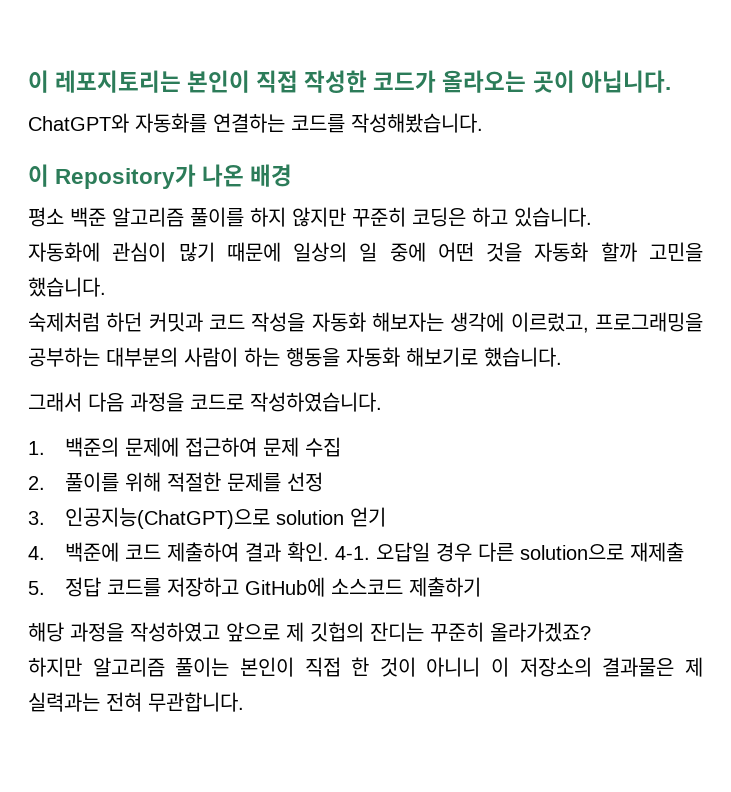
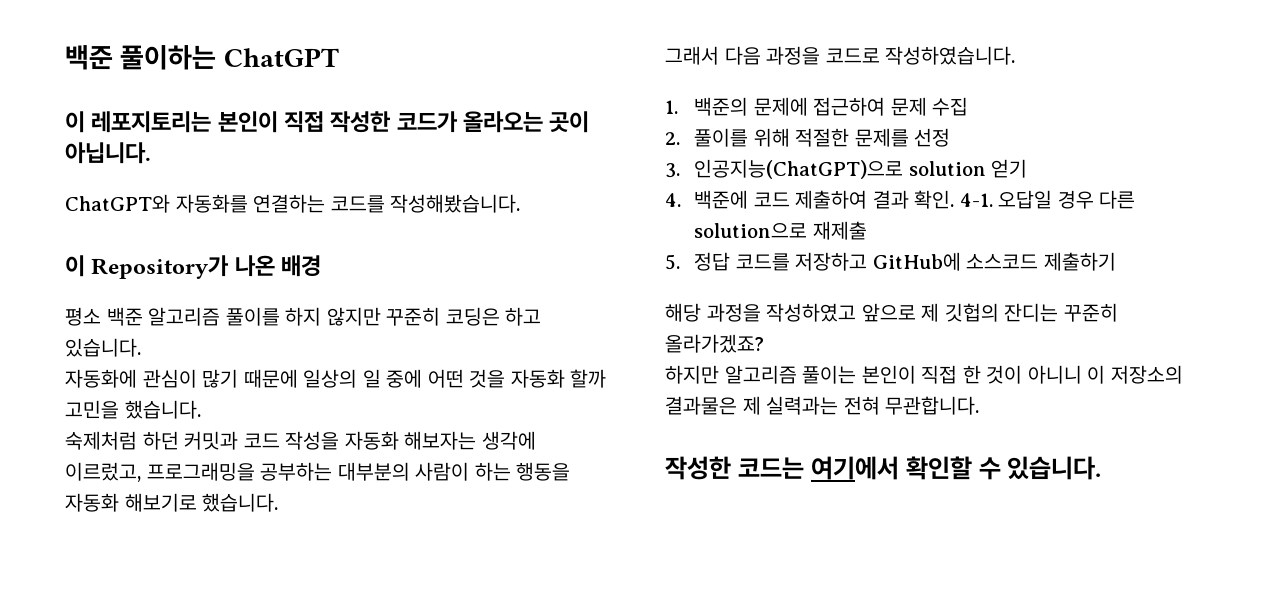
+ 백준 풀이하는 ChatGPT
+ 작성한 코드는 여기에서 확인할 수 있습니다.

